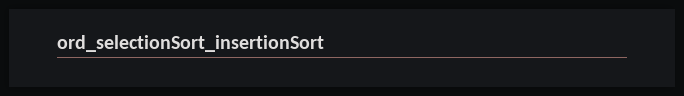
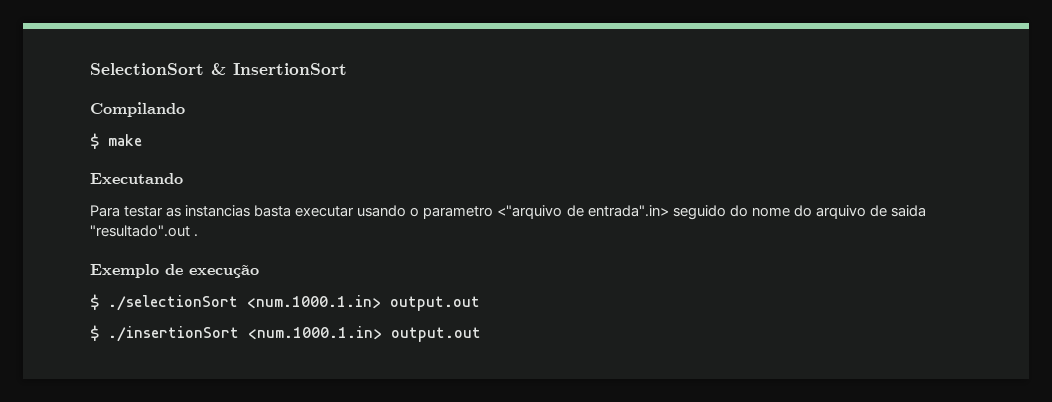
- ord_selectionSort_insertionSort
+ SelectionSort & InsertionSort
+ Compilando
+ $ make
+ Executando
+ Para testar as instancias basta executar usando o parametro <"arquivo de entrada".in> seguido do nome do arquivo de saida "resultado".out .
+ Exemplo de execução
+ $ ./selectionSort <num.1000.1.in> output.out
+ $ ./insertionSort <num.1000.1.in> output.out

